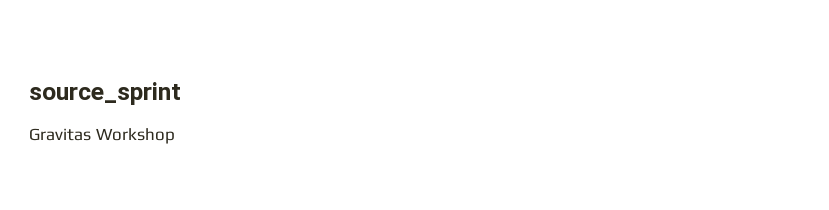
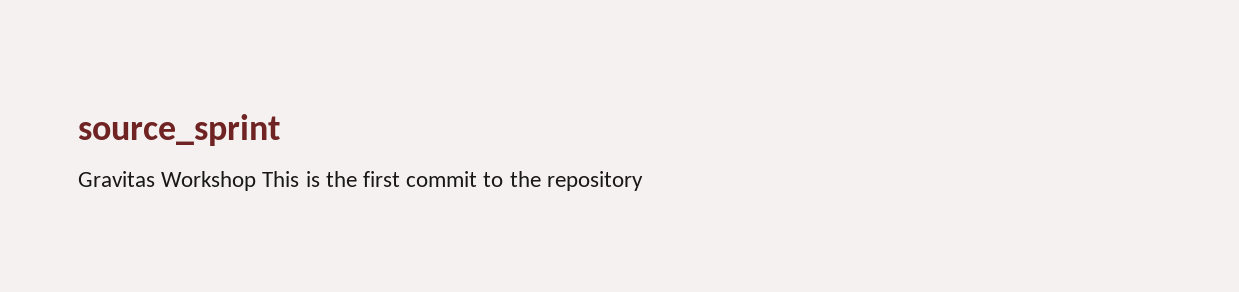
- Gravitas Workshop
+ Gravitas Workshop This is the first commit to the repository

